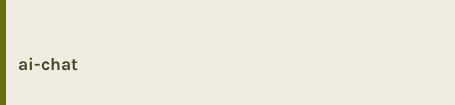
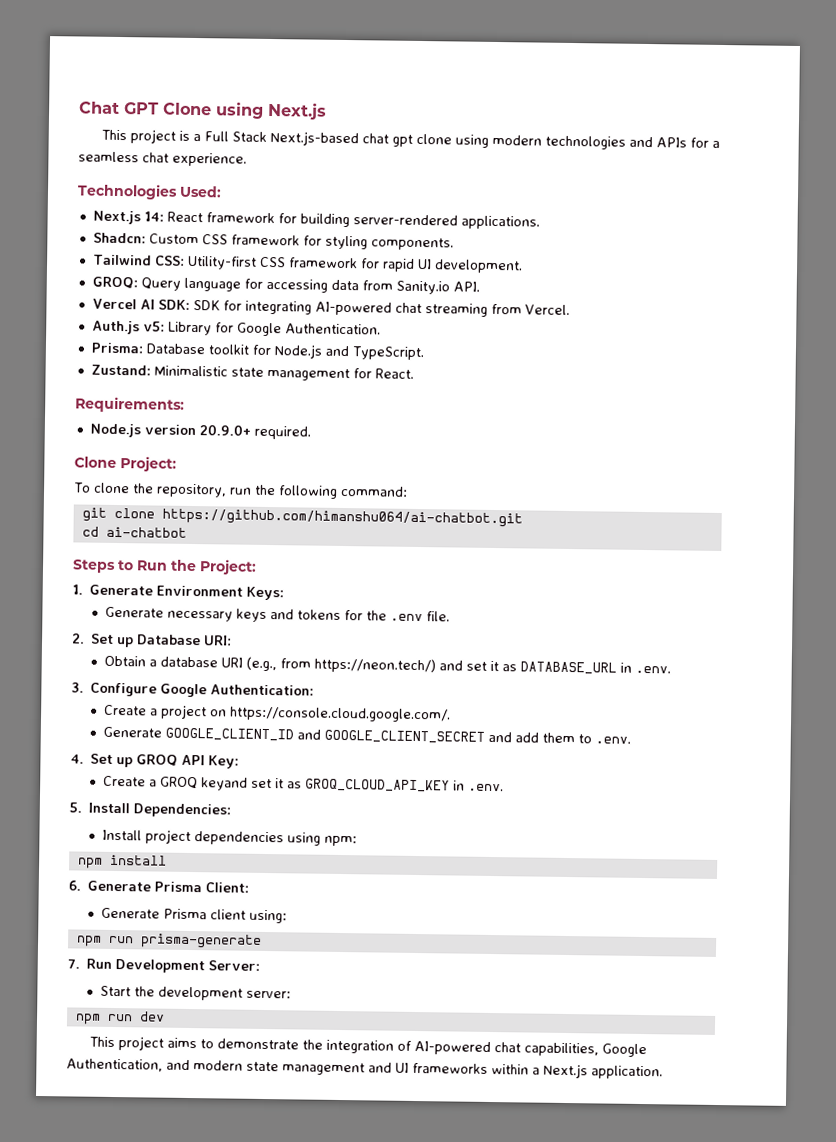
- ai-chat
+ Chat GPT Clone using Next.js
+ This project is a Full Stack Next.js-based chat gpt clone using modern technologies and APIs for a seamless chat experience.
+ Technologies Used:
+ Next.js 14: React framework for building server-rendered applications.
+ Shadcn: Custom CSS framework for styling components.
+ Tailwind CSS: Utility-first CSS framework for rapid UI development.
+ GROQ: Query language for accessing data from Sanity.io API.
+ Vercel AI SDK: SDK for integrating AI-powered chat streaming from Vercel.
+ Auth.js v5: Library for Google Authentication.
+ Prisma: Database toolkit for Node.js and TypeScript.
+ Zustand: Minimalistic state management for React.
+ Requirements:
+ Node.js version 20.9.0+ required.
+ Clone Project:
+ To clone the repository, run the following command:
+ git clone https://github.com/himanshu064/ai-chatbot.git
+ cd ai-chatbot
+ Steps to Run the Project:
+ 1. Generate Environment Keys:
+ Generate necessary keys and tokens for the .env file.
+ 2. Set up Database URI:
+ Obtain a database URI (e.g., from https://neon.tech/) and set it as DATABASE_URL in .env.
+ 3. Configure Google Authentication:
+ Create a project on https://console.cloud.google.com/.
+ Generate GOOGLE_CLIENT_ID and GOOGLE_CLIENT_SECRET and add them to .env.
+ 4. Set up GROQ API Key:
+ Create a GROQ keyand set it as GROQ_CLOUD_API_KEY in .env.
+ 5. Install Dependencies:
+ Install project dependencies using npm:
+ npm install
+ 6. Generate Prisma Client:
+ Generate Prisma client using:
+ npm run prisma-generate
+ 7. Run Development Server:
+ Start the development server:
+ npm run dev
+ This project aims to demonstrate the integration of AI-powered chat capabilities, Google Authentication, and modern state management and UI frameworks within a Next.js application.

